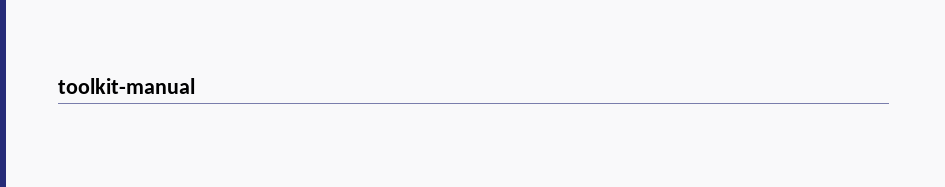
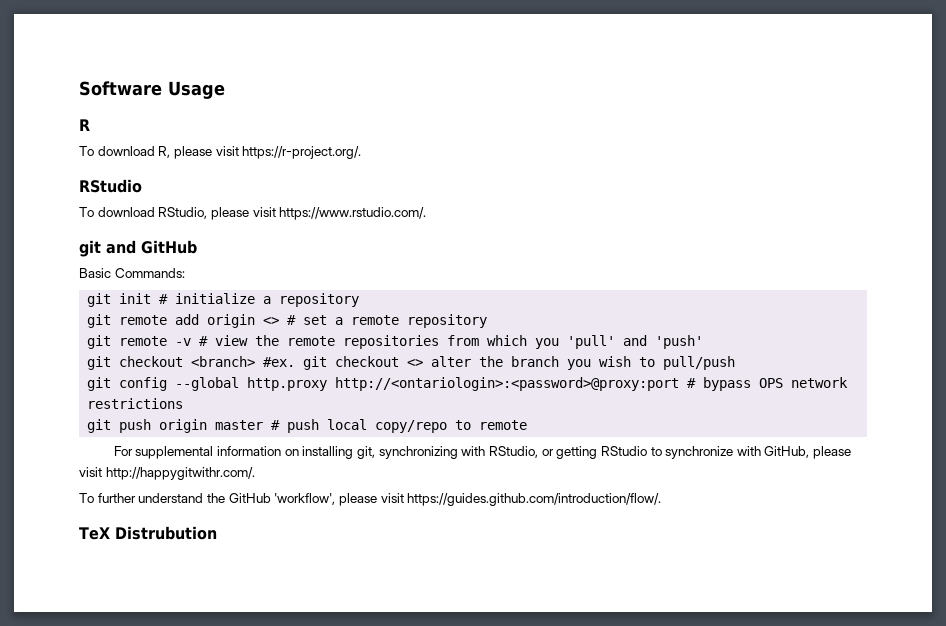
- toolkit-manual
+ Software Usage
+ R
+ To download R, please visit https://r-project.org/.
+ RStudio
+ To download RStudio, please visit https://www.rstudio.com/.
+ git and GitHub
+ Basic Commands:
+ git init # initialize a repository
+ git remote add origin <> # set a remote repository
+ git remote -v # view the remote repositories from which you 'pull' and 'push'
+ git checkout <branch> #ex. git checkout <> alter the branch you wish to pull/push
+ git config --global http.proxy http://<ontariologin>:<password>@proxy:port # bypass OPS network restrictions
+ git push origin master # push local copy/repo to remote
+ For supplemental information on installing git, synchronizing with RStudio, or getting RStudio to synchronize with GitHub, please visit http://happygitwithr.com/.
+ To further understand the GitHub 'workflow', please visit https://guides.github.com/introduction/flow/.
+ TeX Distrubution

